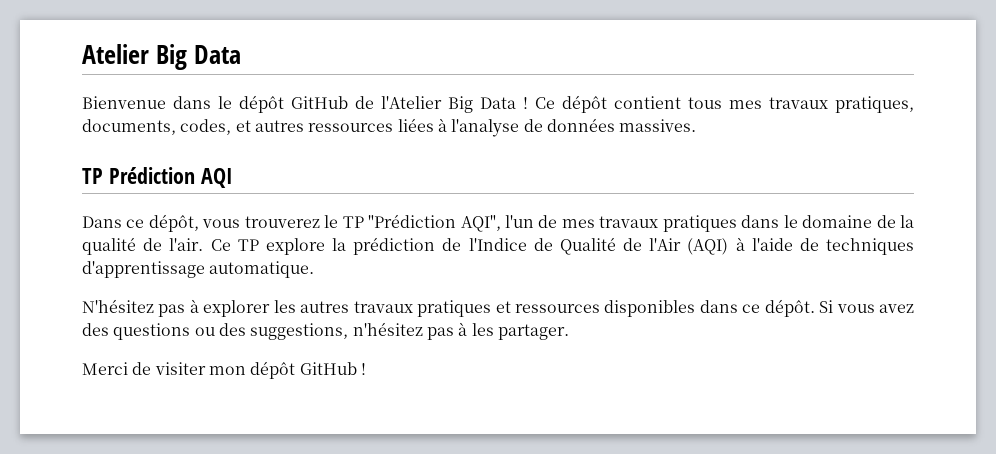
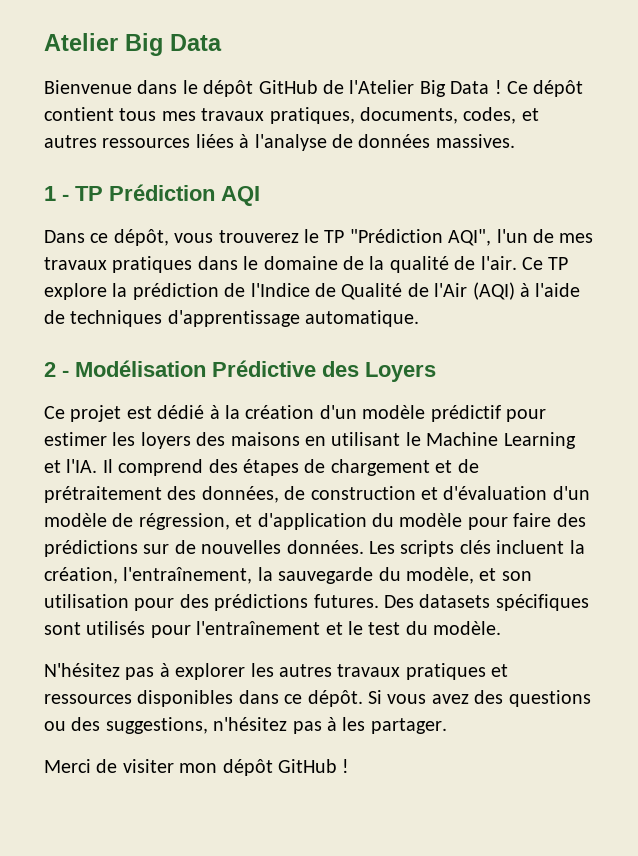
- TP Prédiction AQI
+ 1 - TP Prédiction AQI
+ 2 - Modélisation Prédictive des Loyers
+ Ce projet est dédié à la création d'un modèle prédictif pour estimer les loyers des maisons en utilisant le Machine Learning et l'IA. Il comprend des étapes de chargement et de prétraitement des données, de construction et d'évaluation d'un modèle de régression, et d'application du modèle pour faire des prédictions sur de nouvelles données. Les scripts clés incluent la création, l'entraînement, la sauvegarde du modèle, et son utilisation pour des prédictions futures. Des datasets spécifiques sont utilisés pour l'entraînement et le test du modèle.

